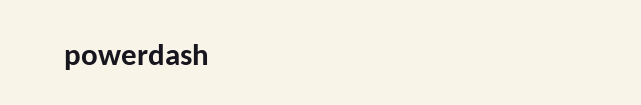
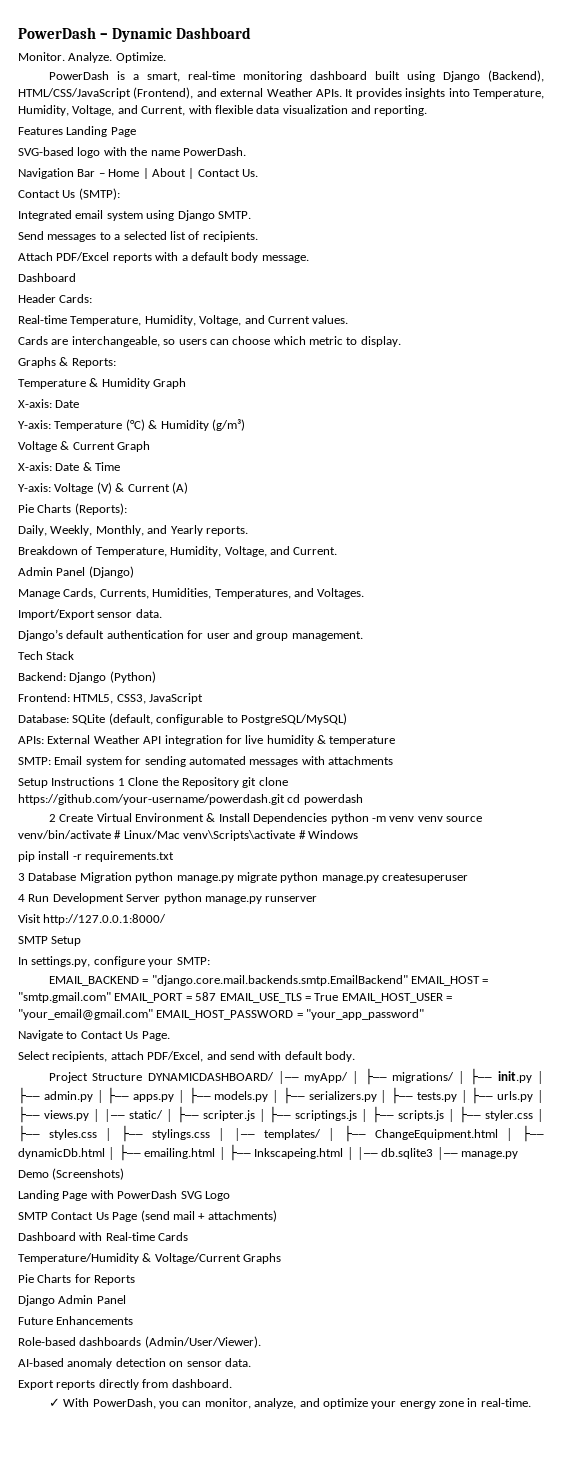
- powerdash
+ PowerDash – Dynamic Dashboard
+ Monitor. Analyze. Optimize.
+ PowerDash is a smart, real-time monitoring dashboard built using Django (Backend), HTML/CSS/JavaScript (Frontend), and external Weather APIs. It provides insights into Temperature, Humidity, Voltage, and Current, with flexible data visualization and reporting.
+ Features Landing Page
+ SVG-based logo with the name PowerDash.
+ Navigation Bar – Home | About | Contact Us.
+ Contact Us (SMTP):
+ Integrated email system using Django SMTP.
+ Send messages to a selected list of recipients.
+ Attach PDF/Excel reports with a default body message.
+ Dashboard
+ Header Cards:
+ Real-time Temperature, Humidity, Voltage, and Current values.
+ Cards are interchangeable, so users can choose which metric to display.
+ Graphs & Reports:
+ Temperature & Humidity Graph
+ X-axis: Date
+ Y-axis: Temperature (°C) & Humidity (g/m³)
+ Voltage & Current Graph
+ X-axis: Date & Time
+ Y-axis: Voltage (V) & Current (A)
+ Pie Charts (Reports):
+ Daily, Weekly, Monthly, and Yearly reports.
+ Breakdown of Temperature, Humidity, Voltage, and Current.
+ Admin Panel (Django)
+ Manage Cards, Currents, Humidities, Temperatures, and Voltages.
+ Import/Export sensor data.
+ Django’s default authentication for user and group management.
+ Tech Stack
+ Backend: Django (Python)
+ Frontend: HTML5, CSS3, JavaScript
+ Database: SQLite (default, configurable to PostgreSQL/MySQL)
+ APIs: External Weather API integration for live humidity & temperature
+ SMTP: Email system for sending automated messages with attachments
+ Setup Instructions 1 Clone the Repository git clone https://github.com/your-username/powerdash.git cd powerdash
+ 2 Create Virtual Environment & Install Dependencies python -m venv venv source venv/bin/activate # Linux/Mac venv\Scripts\activate # Windows
+ pip install -r requirements.txt
+ 3 Database Migration python manage.py migrate python manage.py createsuperuser
+ 4 Run Development Server python manage.py runserver
+ Visit http://127.0.0.1:8000/
+ SMTP Setup
+ In settings.py, configure your SMTP:
+ EMAIL_BACKEND = "django.core.mail.backends.smtp.EmailBackend" EMAIL_HOST = "smtp.gmail.com" EMAIL_PORT = 587 EMAIL_USE_TLS = True EMAIL_HOST_USER = "your_email@gmail.com" EMAIL_HOST_PASSWORD = "your_app_password"
+ Navigate to Contact Us Page.
+ Select recipients, attach PDF/Excel, and send with default body.
+ Project Structure DYNAMICDASHBOARD/ │── myApp/ │ ├── migrations/ │ ├── init.py │ ├── admin.py │ ├── apps.py │ ├── models.py │ ├── serializers.py │ ├── tests.py │ ├── urls.py │ ├── views.py │ │── static/ │ ├── scripter.js │ ├── scriptings.js │ ├── scripts.js │ ├── styler.css │ ├── styles.css │ ├── stylings.css │ │── templates/ │ ├── ChangeEquipment.html │ ├── dynamicDb.html │ ├── emailing.html │ ├── Inkscapeing.html │ │── db.sqlite3 │── manage.py
+ Demo (Screenshots)
+ Landing Page with PowerDash SVG Logo
+ SMTP Contact Us Page (send mail + attachments)
+ Dashboard with Real-time Cards
+ Temperature/Humidity & Voltage/Current Graphs
+ Pie Charts for Reports
+ Django Admin Panel
+ Future Enhancements
+ Role-based dashboards (Admin/User/Viewer).
+ AI-based anomaly detection on sensor data.
+ Export reports directly from dashboard.
+ ✓ With PowerDash, you can monitor, analyze, and optimize your energy zone in real-time.

